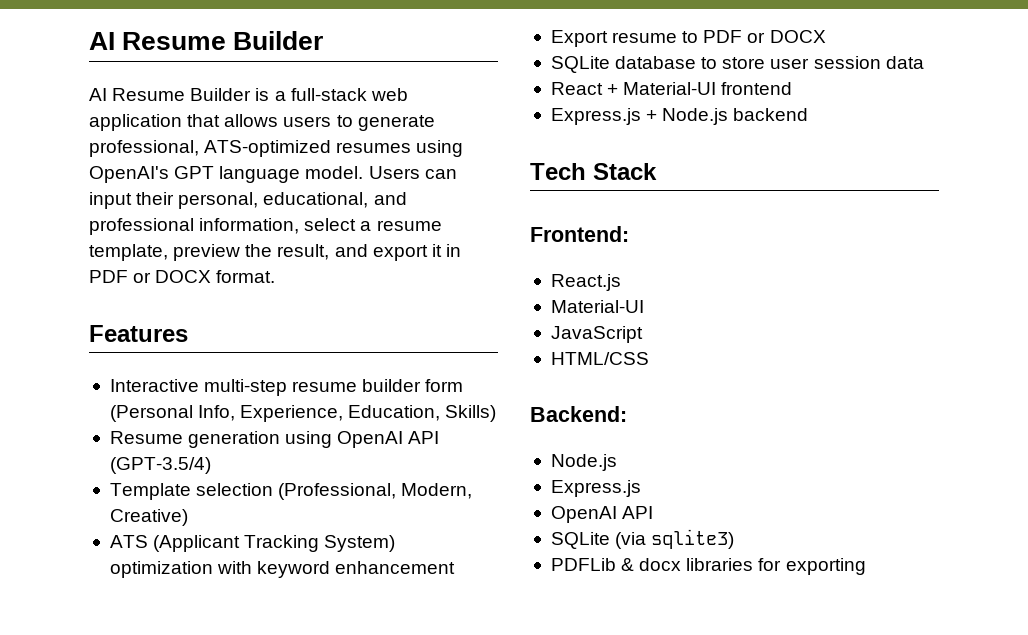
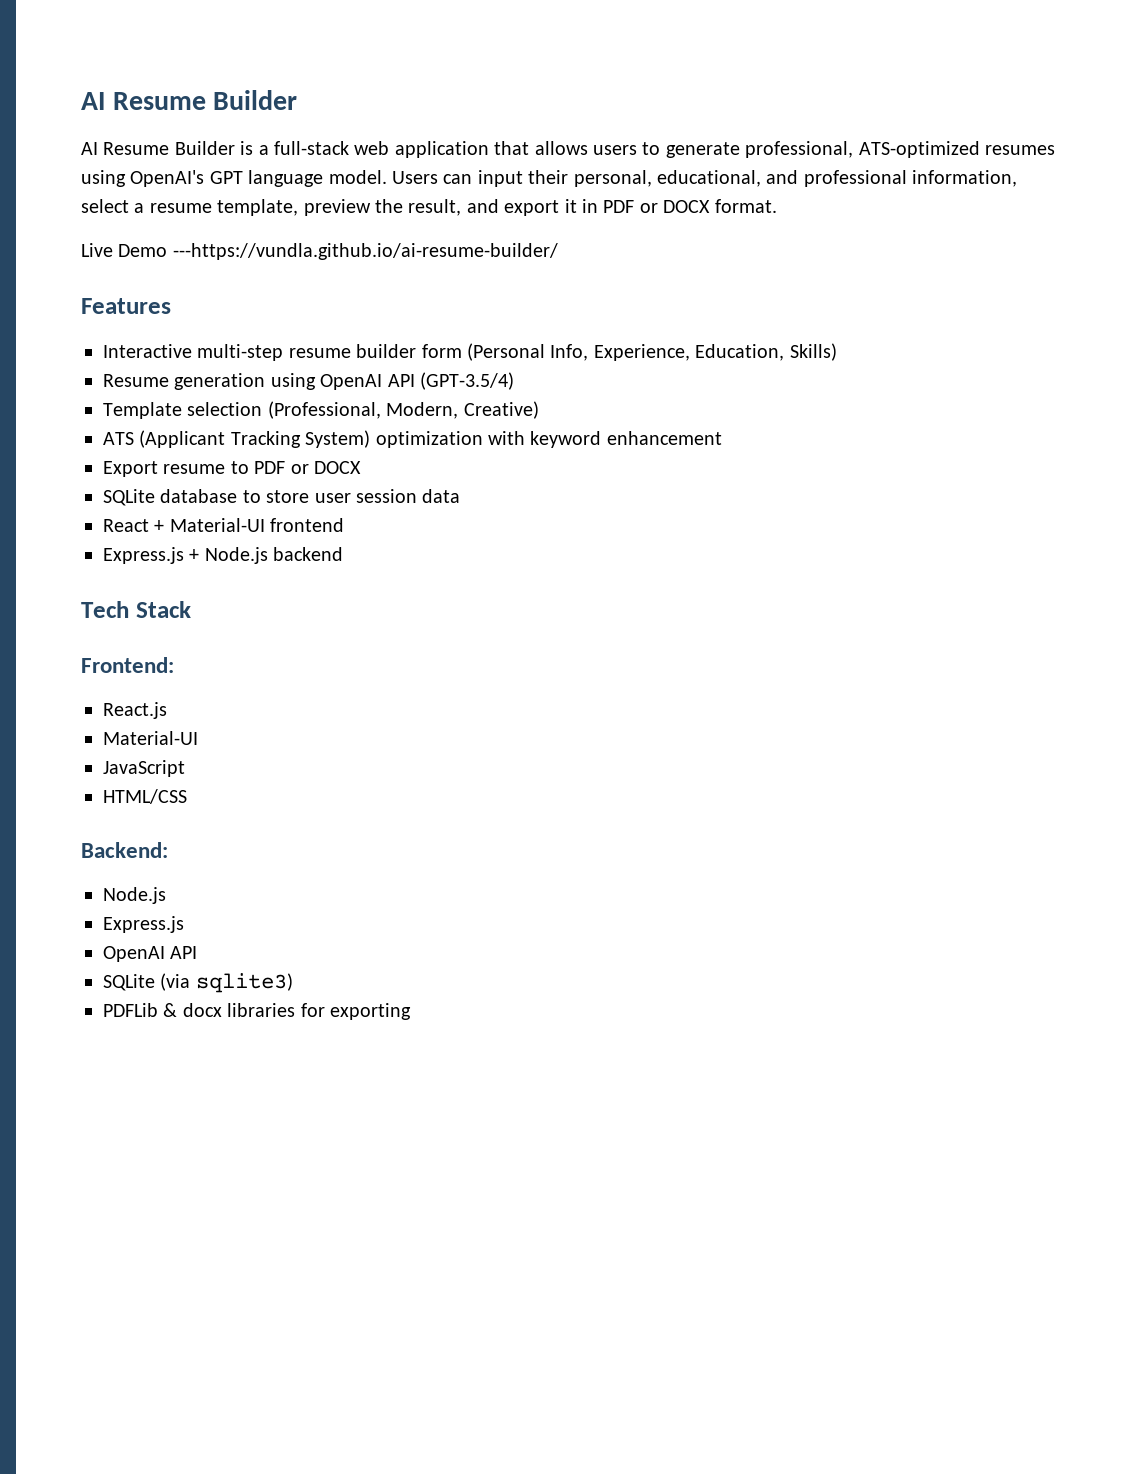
+ Live Demo ---https://vundla.github.io/ai-resume-builder/

